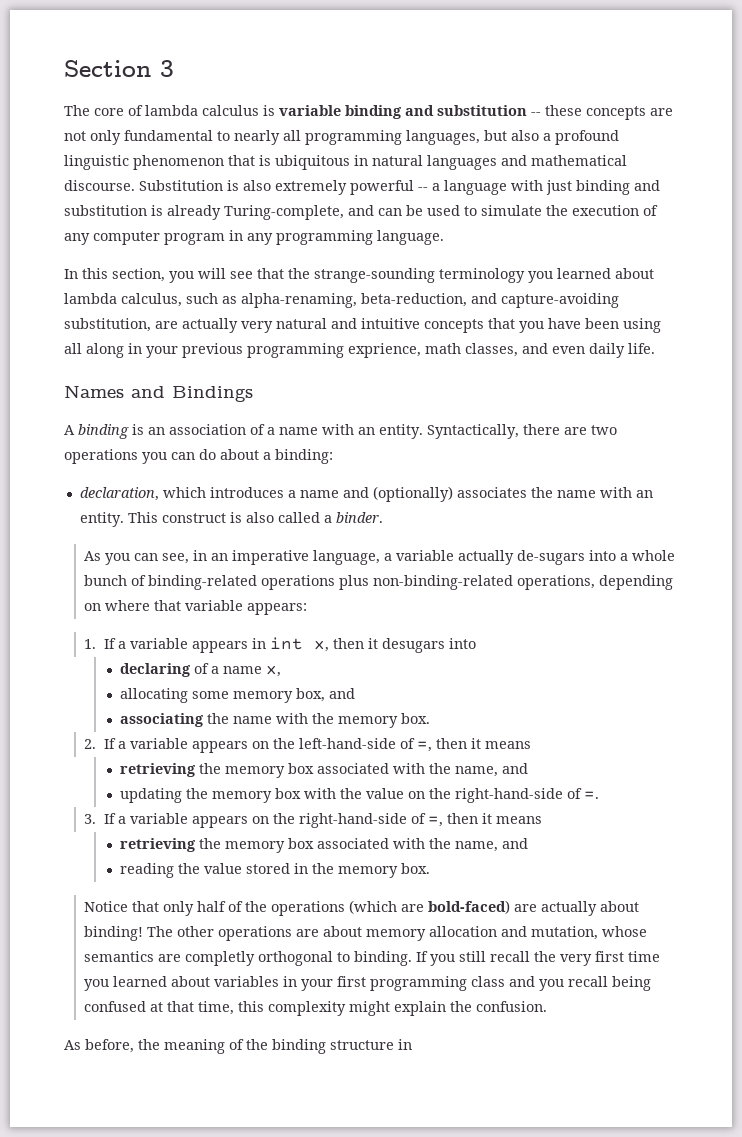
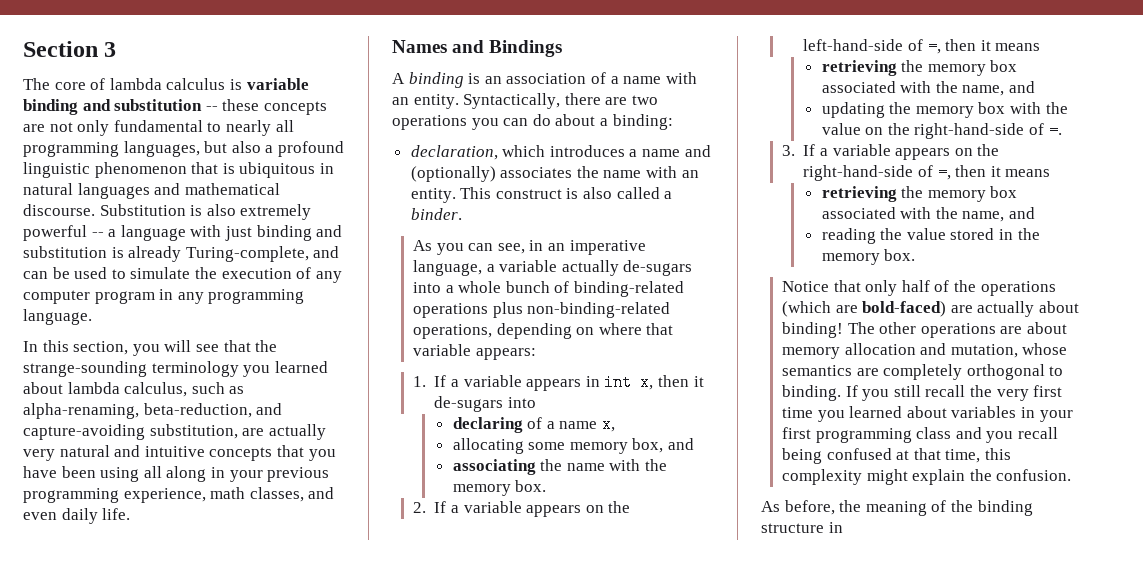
- In this section, you will see that the strange-sounding terminology you learned about lambda calculus, such as alpha-renaming, beta-reduction, and capture-avoiding substitution, are actually very natural and intuitive concepts that you have been using all along in your previous programming exprience, math classes, and even daily life.
+ In this section, you will see that the strange-sounding terminology you learned about lambda calculus, such as alpha-renaming, beta-reduction, and capture-avoiding substitution, are actually very natural and intuitive concepts that you have been using all along in your previous programming experience, math classes, and even daily life.
- 1. If a variable appears in int x, then it desugars into
+ 1. If a variable appears in int x, then it de-sugars into
- The other operations are about memory allocation and mutation, whose semantics are completly orthogonal to binding.
+ The other operations are about memory allocation and mutation, whose semantics are completely orthogonal to binding.

